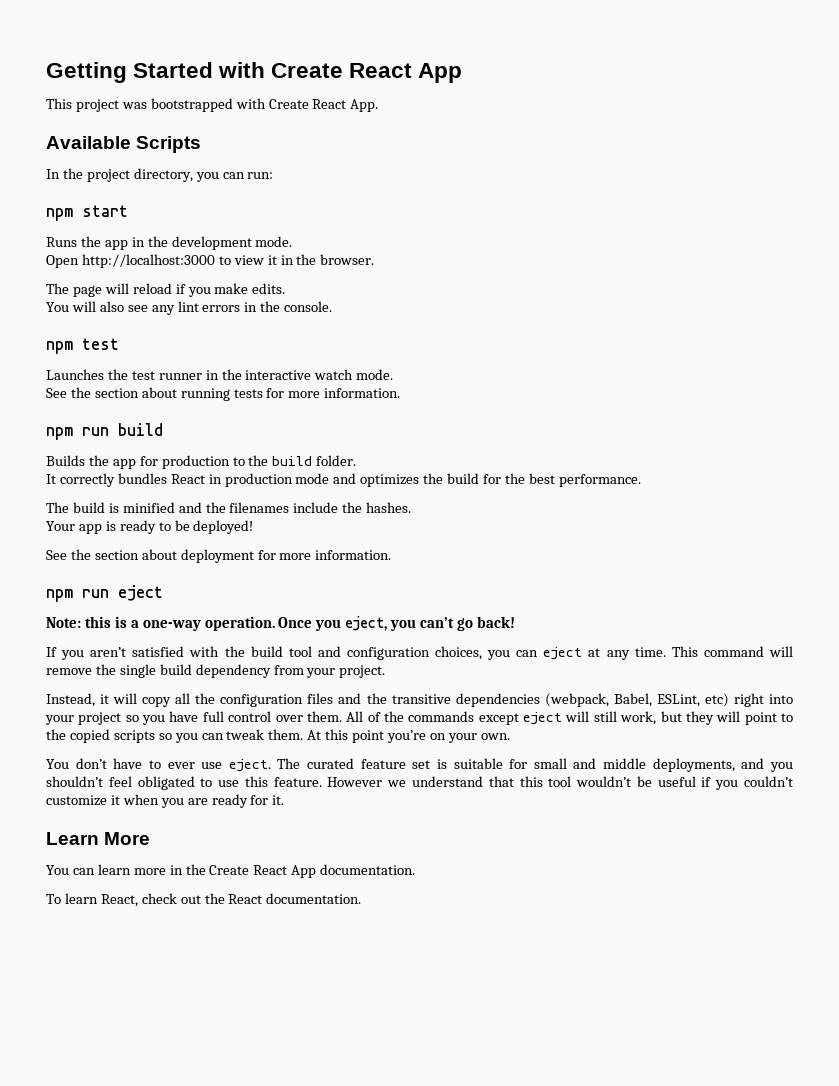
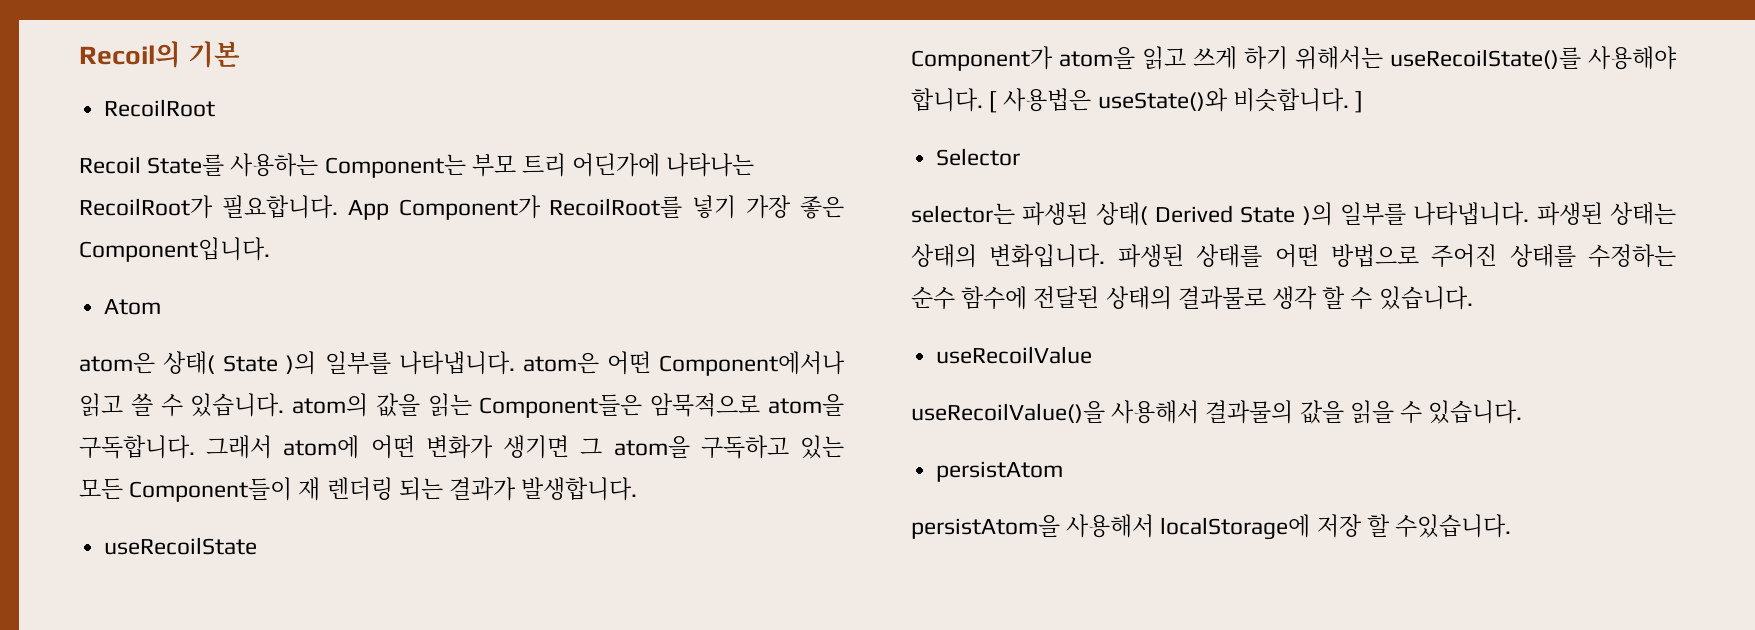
- Getting Started with Create React App
- This project was bootstrapped with Create React App.
- Available Scripts
- In the project directory, you can run:
- npm start
- Runs the app in the development mode.
- Open http://localhost:3000 to view it in the browser.
- The page will reload if you make edits.
- You will also see any lint errors in the console.
- npm test
- Launches the test runner in the interactive watch mode.
- See the section about running tests for more information.
- npm run build
- Builds the app for production to the build folder.
- It correctly bundles React in production mode and optimizes the build for the best performance.
- The build is minified and the filenames include the hashes.
- Your app is ready to be deployed!
- See the section about deployment for more information.
- npm run eject
- Note: this is a one-way operation. Once you eject, you can’t go back!
- If you aren’t satisfied with the build tool and configuration choices, you can eject at any time. This command will remove the single build dependency from your project.
- Instead, it will copy all the configuration files and the transitive dependencies (webpack, Babel, ESLint, etc) right into your project so you have full control over them. All of the commands except eject will still work, but they will point to the copied scripts so you can tweak them. At this point you’re on your own.
- You don’t have to ever use eject. The curated feature set is suitable for small and middle deployments, and you shouldn’t feel obligated to use this feature. However we understand that this tool wouldn’t be useful if you couldn’t customize it when you are ready for it.
- Learn More
- You can learn more in the Create React App documentation.
- To learn React, check out the React documentation.
+ Recoil의 기본
+ RecoilRoot
+ Recoil State를 사용하는 Component는 부모 트리 어딘가에 나타나는 RecoilRoot가 필요합니다. App Component가 RecoilRoot를 넣기 가장 좋은 Component입니다.
+ Atom
+ atom은 상태( State )의 일부를 나타냅니다. atom은 어떤 Component에서나 읽고 쓸 수 있습니다. atom의 값을 읽는 Component들은 암묵적으로 atom을 구독합니다. 그래서 atom에 어떤 변화가 생기면 그 atom을 구독하고 있는 모든 Component들이 재 렌더링 되는 결과가 발생합니다.
+ useRecoilState
+ Component가 atom을 읽고 쓰게 하기 위해서는 useRecoilState()를 사용해야 합니다. [ 사용법은 useState()와 비슷합니다. ]
+ Selector
+ selector는 파생된 상태( Derived State )의 일부를 나타냅니다. 파생된 상태는 상태의 변화입니다. 파생된 상태를 어떤 방법으로 주어진 상태를 수정하는 순수 함수에 전달된 상태의 결과물로 생각 할 수 있습니다.
+ useRecoilValue
+ useRecoilValue()을 사용해서 결과물의 값을 읽을 수 있습니다.
+ persistAtom
+ persistAtom을 사용해서 localStorage에 저장 할 수있습니다.

